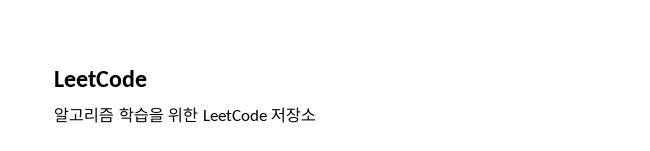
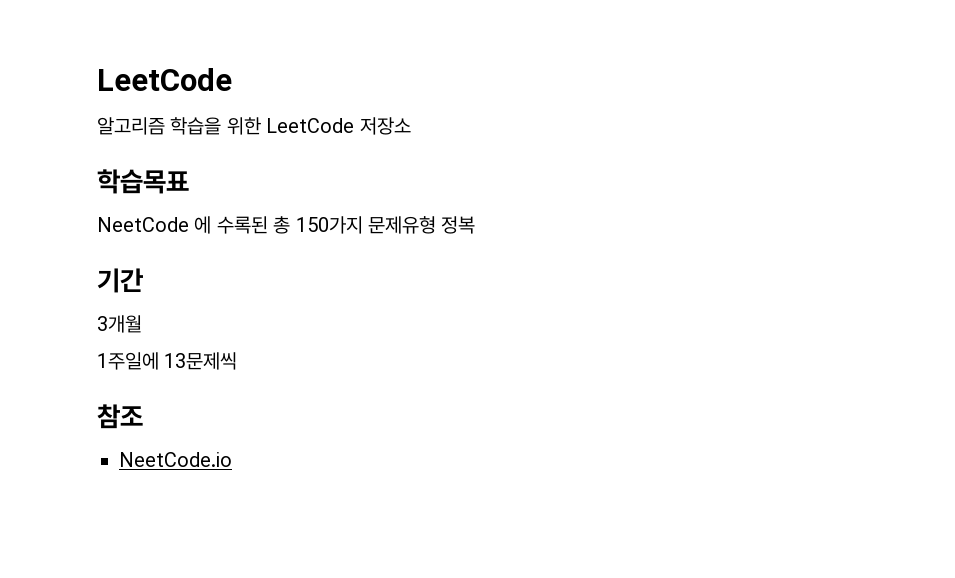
+ 학습목표
+ NeetCode 에 수록된 총 150가지 문제유형 정복
+ 기간
+ 3개월
+ 1주일에 13문제씩
+ 참조
+ NeetCode.io

